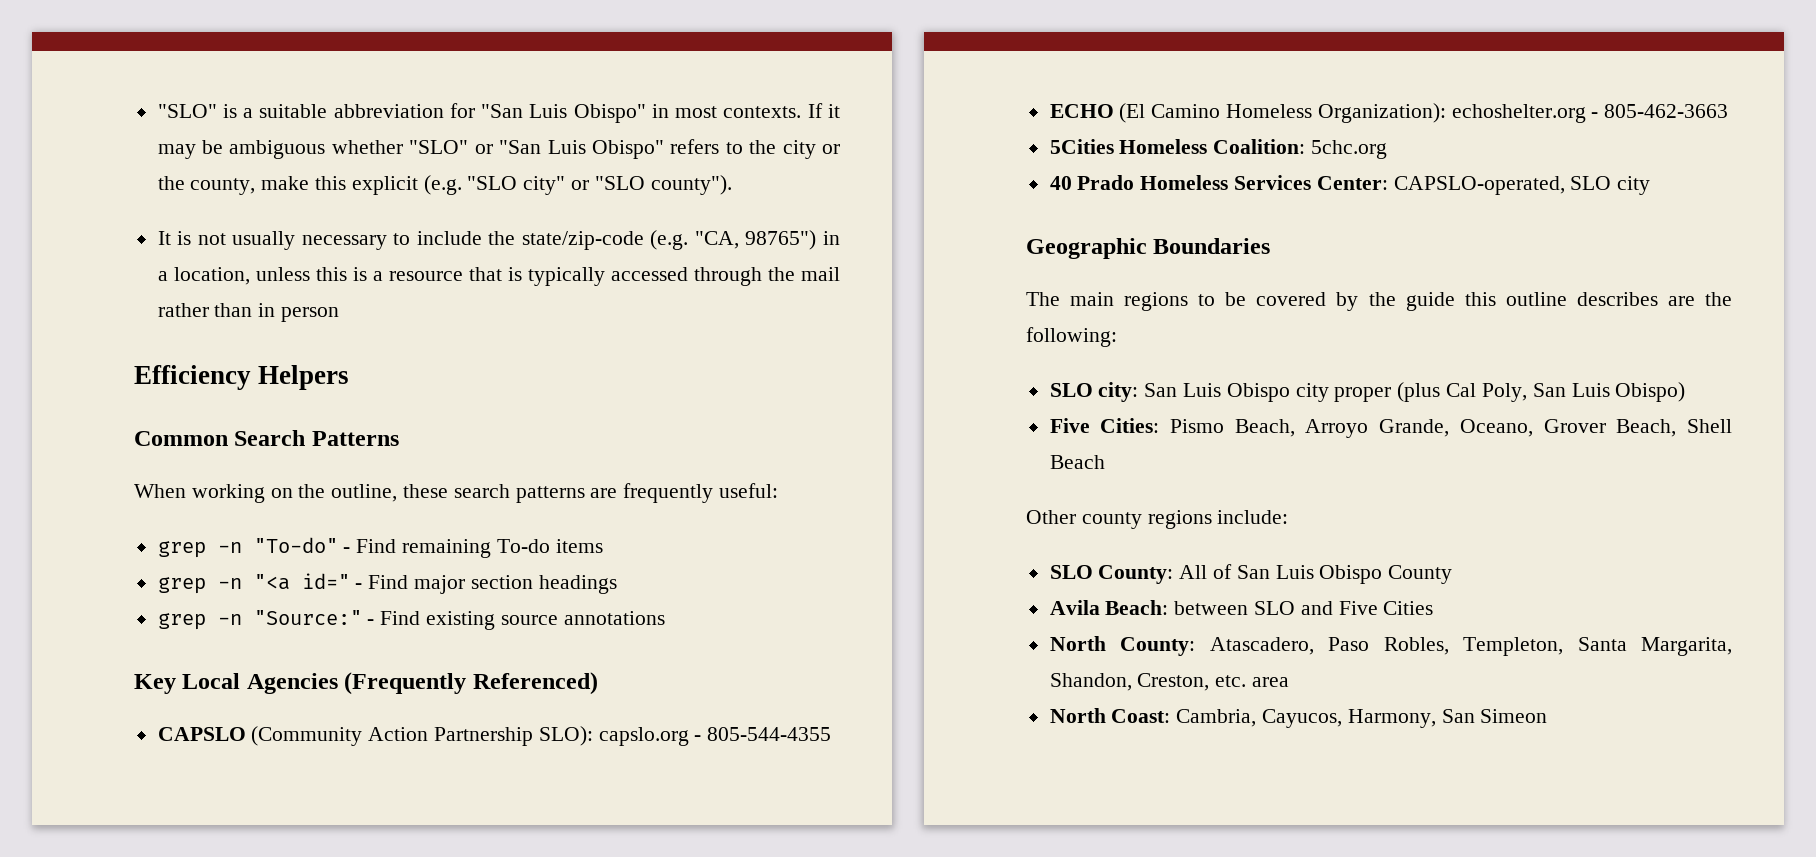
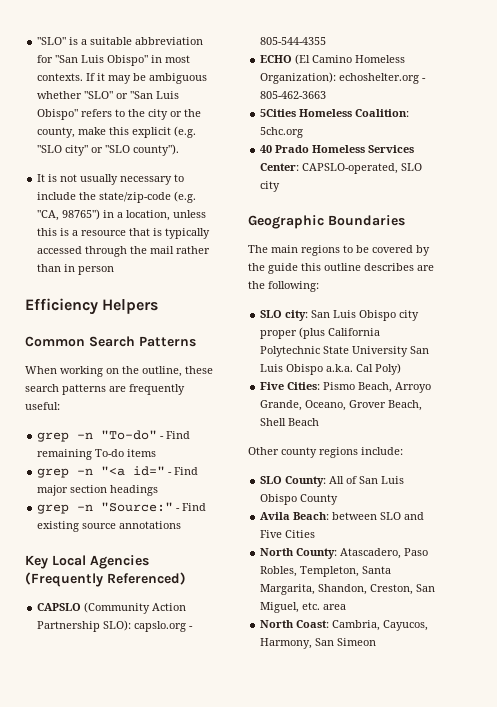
- SLO city: San Luis Obispo city proper (plus Cal Poly, San Luis Obispo)
+ SLO city: San Luis Obispo city proper (plus California Polytechnic State University San Luis Obispo a.k.a. Cal Poly)
- North County: Atascadero, Paso Robles, Templeton, Santa Margarita, Shandon, Creston, etc. area
+ North County: Atascadero, Paso Robles, Templeton, Santa Margarita, Shandon, Creston, San Miguel, etc. area

